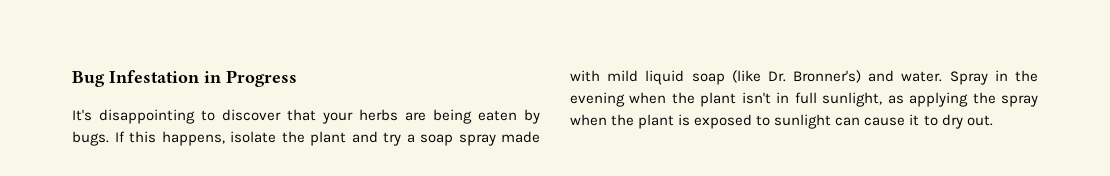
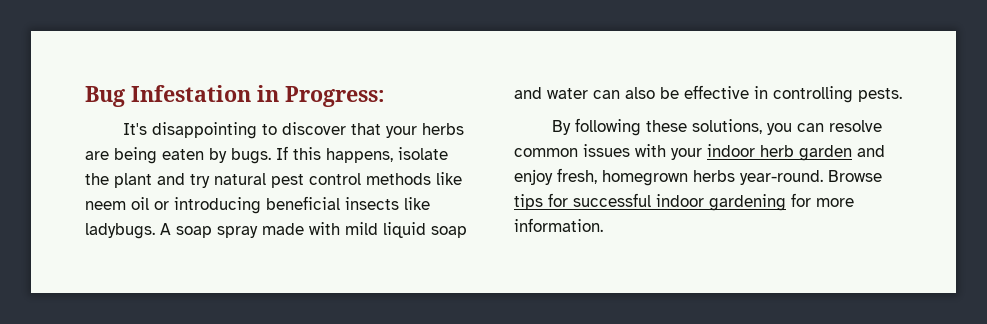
- Bug Infestation in Progress
+ Bug Infestation in Progress:
- If this happens, isolate the plant and try a soap spray made with mild liquid soap (like Dr. Bronner's) and water. Spray in the evening when the plant isn't in full sunlight, as applying the spray when the plant is exposed to sunlight can cause it to dry out.
+ If this happens, isolate the plant and try natural pest control methods like neem oil or introducing beneficial insects like ladybugs. A soap spray made with mild liquid soap and water can also be effective in controlling pests.
+ By following these solutions, you can resolve common issues with your indoor herb garden and enjoy fresh, homegrown herbs year-round. Browse tips for successful indoor gardening for more information.

